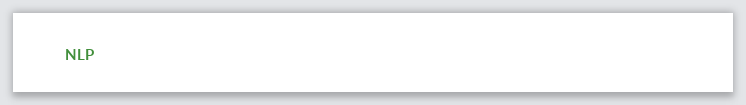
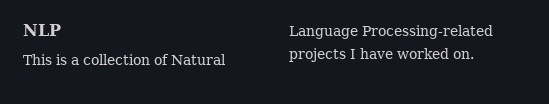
+ This is a collection of Natural Language Processing-related projects I have worked on.

